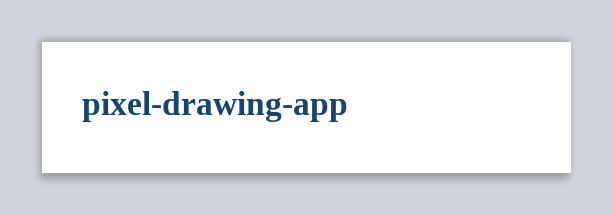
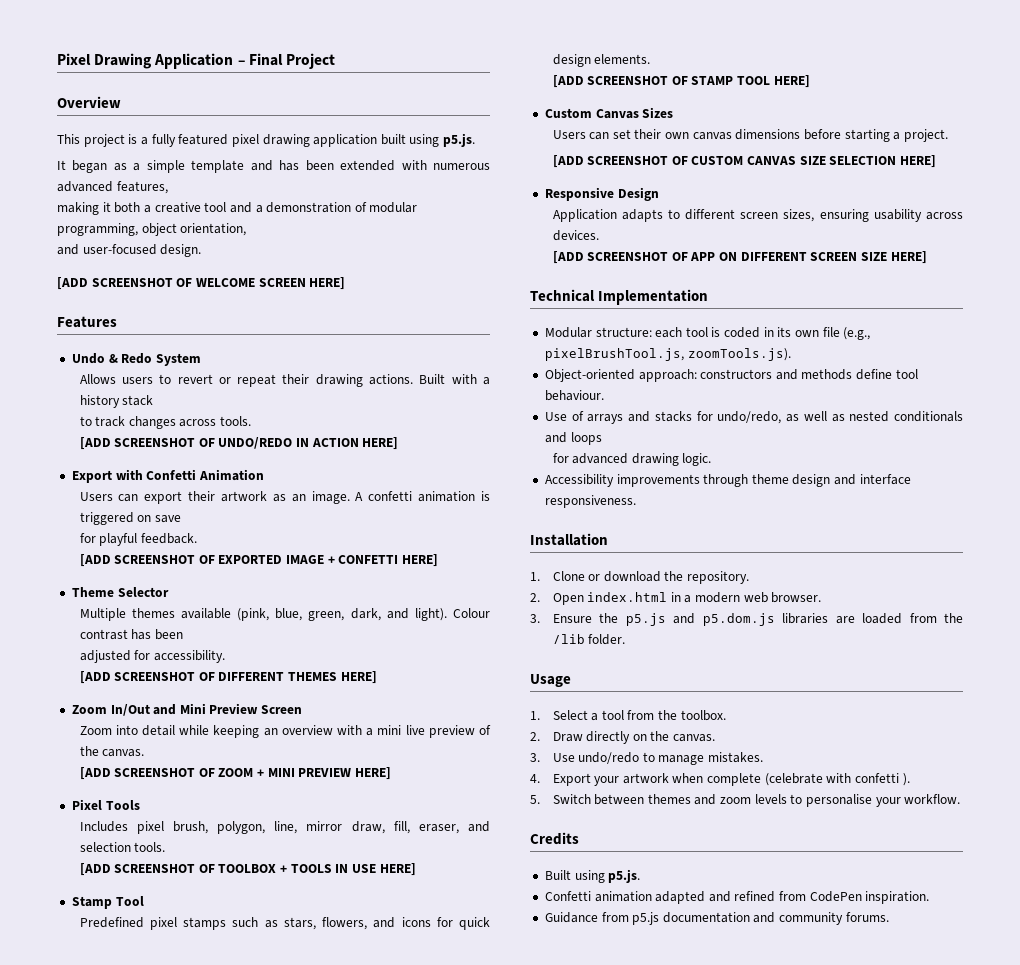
- pixel-drawing-app
+ Pixel Drawing Application – Final Project
+ Overview
+ This project is a fully featured pixel drawing application built using p5.js.
+ It began as a simple template and has been extended with numerous advanced features,
+ making it both a creative tool and a demonstration of modular programming, object orientation,
+ and user-focused design.
+ [ADD SCREENSHOT OF WELCOME SCREEN HERE]
+ Features
+ Undo & Redo System
+ Allows users to revert or repeat their drawing actions. Built with a history stack
+ to track changes across tools.
+ [ADD SCREENSHOT OF UNDO/REDO IN ACTION HERE]
+ Export with Confetti Animation
+ Users can export their artwork as an image. A confetti animation is triggered on save
+ for playful feedback.
+ [ADD SCREENSHOT OF EXPORTED IMAGE + CONFETTI HERE]
+ Theme Selector
+ Multiple themes available (pink, blue, green, dark, and light). Colour contrast has been
+ adjusted for accessibility.
+ [ADD SCREENSHOT OF DIFFERENT THEMES HERE]
+ Zoom In/Out and Mini Preview Screen
+ Zoom into detail while keeping an overview with a mini live preview of the canvas.
+ [ADD SCREENSHOT OF ZOOM + MINI PREVIEW HERE]
+ Pixel Tools
+ Includes pixel brush, polygon, line, mirror draw, fill, eraser, and selection tools.
+ [ADD SCREENSHOT OF TOOLBOX + TOOLS IN USE HERE]
+ Stamp Tool
+ Predefined pixel stamps such as stars, flowers, and icons for quick design elements.
+ [ADD SCREENSHOT OF STAMP TOOL HERE]
+ Custom Canvas Sizes
+ Users can set their own canvas dimensions before starting a project.
+ [ADD SCREENSHOT OF CUSTOM CANVAS SIZE SELECTION HERE]
+ Responsive Design
+ Application adapts to different screen sizes, ensuring usability across devices.
+ [ADD SCREENSHOT OF APP ON DIFFERENT SCREEN SIZE HERE]
+ Technical Implementation
+ Modular structure: each tool is coded in its own file (e.g., pixelBrushTool.js, zoomTools.js).
+ Object-oriented approach: constructors and methods define tool behaviour.
+ Use of arrays and stacks for undo/redo, as well as nested conditionals and loops
+ for advanced drawing logic.
+ Accessibility improvements through theme design and interface responsiveness.
+ Installation
+ 1. Clone or download the repository.
+ 2. Open index.html in a modern web browser.
+ 3. Ensure the p5.js and p5.dom.js libraries are loaded from the /lib folder.
+ Usage
+ 1. Select a tool from the toolbox.
+ 2. Draw directly on the canvas.
+ 3. Use undo/redo to manage mistakes.
+ 4. Export your artwork when complete (celebrate with confetti ).
+ 5. Switch between themes and zoom levels to personalise your workflow.
+ Credits
+ Built using p5.js.
+ Confetti animation adapted and refined from CodePen inspiration.
+ Guidance from p5.js documentation and community forums.

